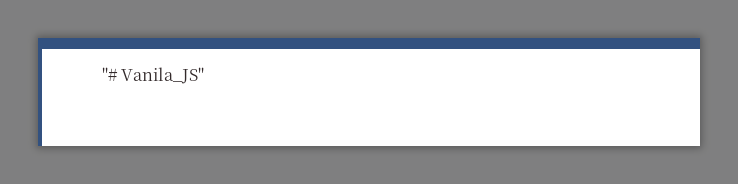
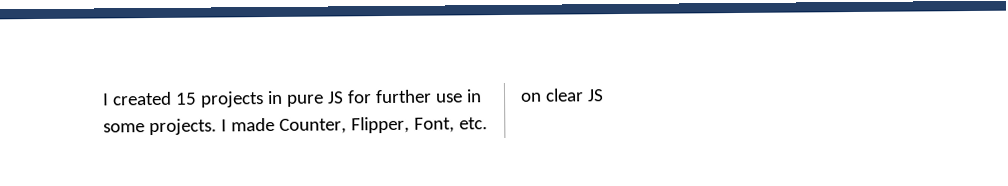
- "# Vanila_JS"
+ I created 15 projects in pure JS for further use in some projects. I made Counter, Flipper, Font, etc. on clear JS

